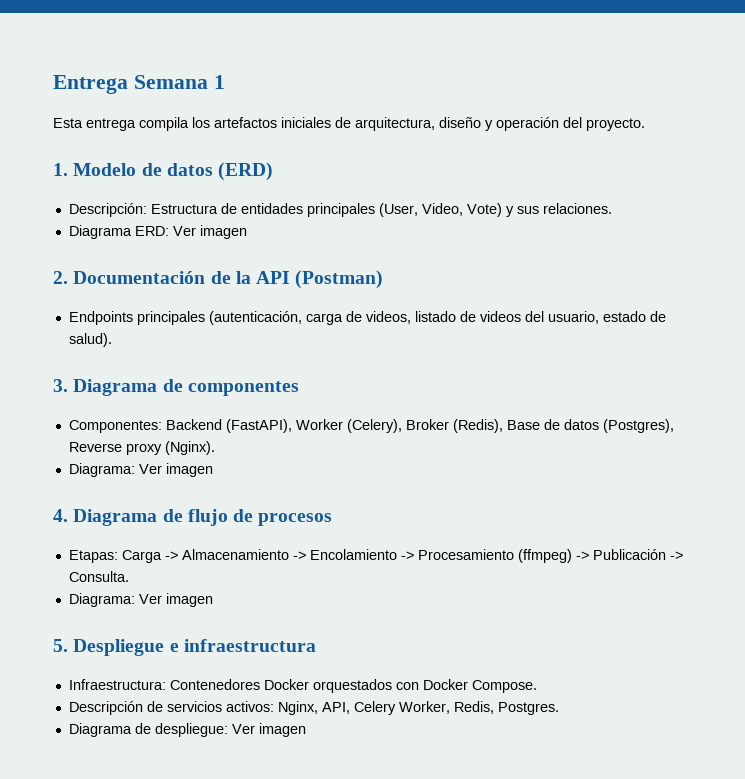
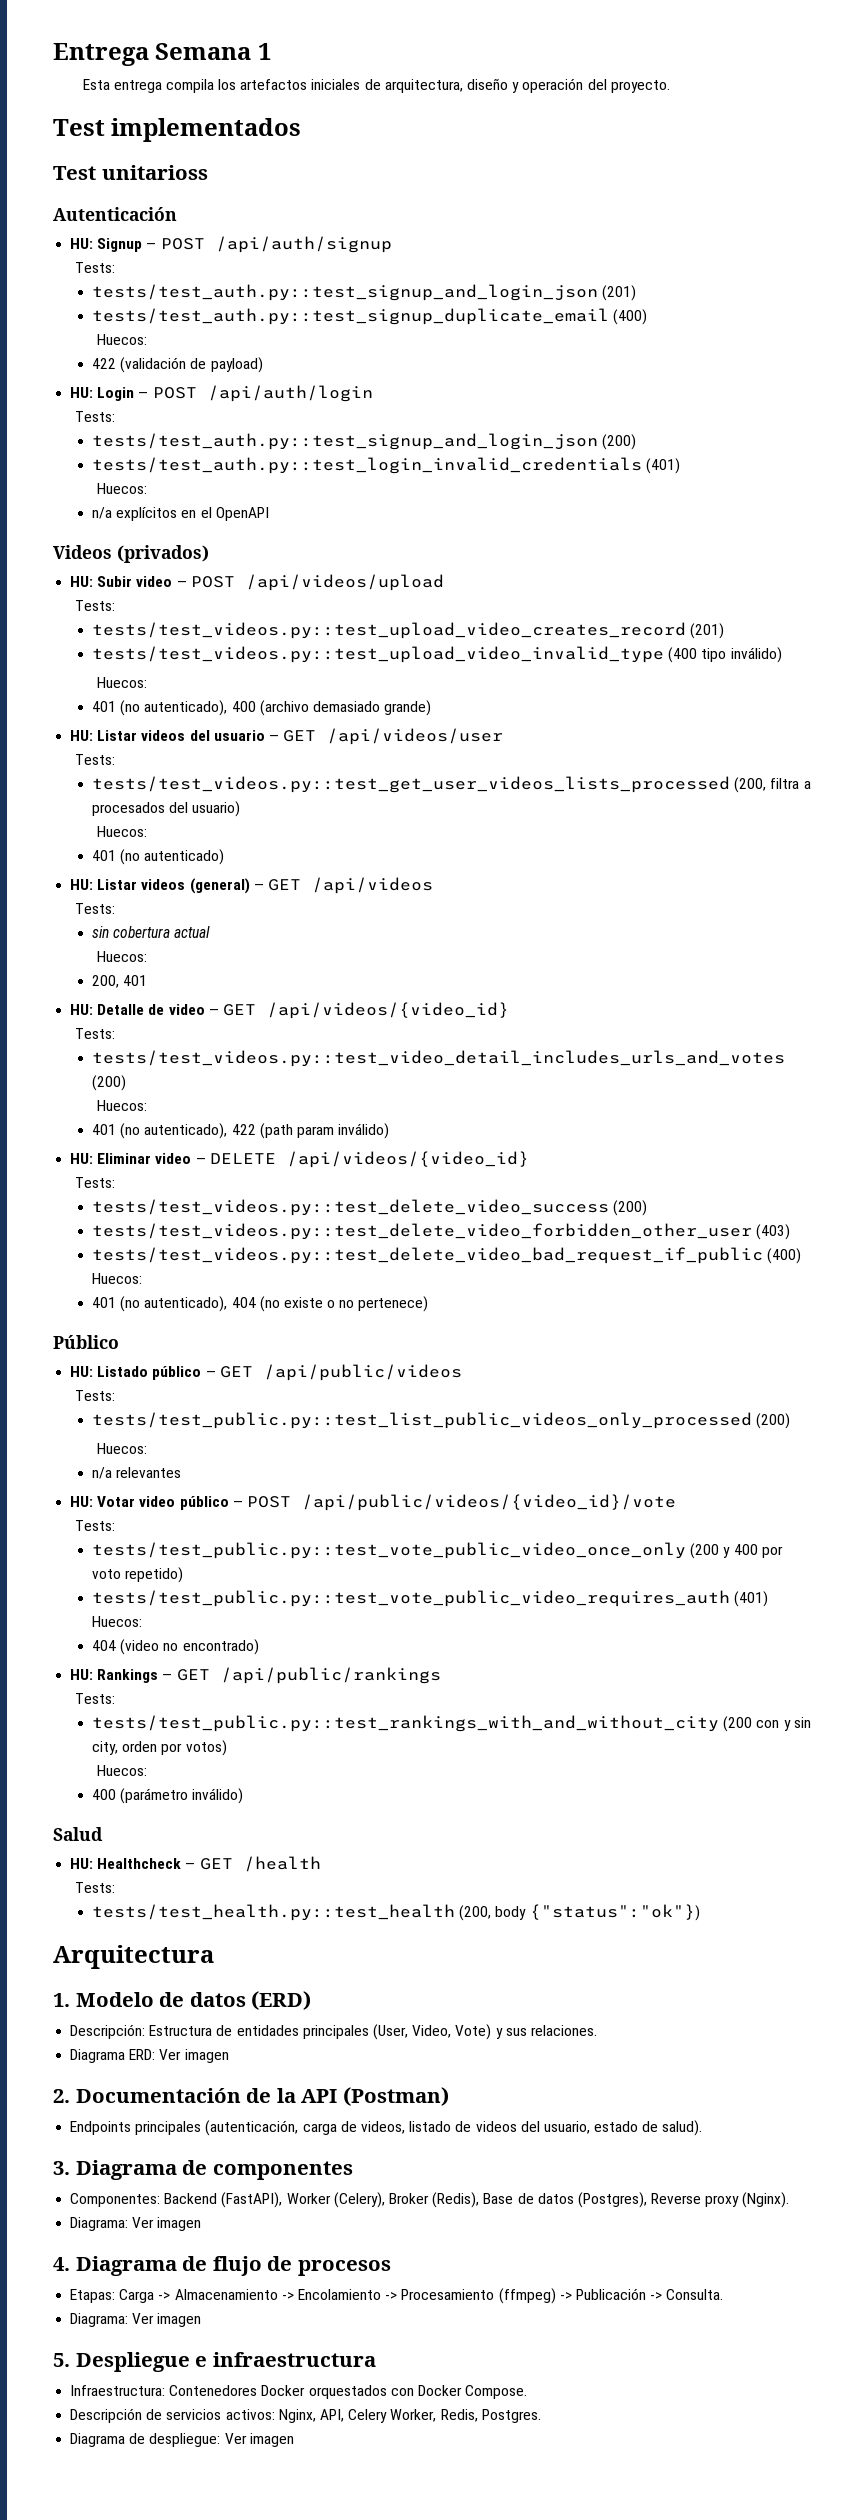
+ Test implementados
+ Test unitarioss
+ Autenticación
+ HU: Signup — POST /api/auth/signup
+ Tests:
+ tests/test_auth.py::test_signup_and_login_json (201)
+ tests/test_auth.py::test_signup_duplicate_email (400)
+ Huecos:
+ 422 (validación de payload)
+ HU: Login — POST /api/auth/login
+ Tests:
+ tests/test_auth.py::test_signup_and_login_json (200)
+ tests/test_auth.py::test_login_invalid_credentials (401)
+ Huecos:
+ n/a explícitos en el OpenAPI
+ Videos (privados)
+ HU: Subir video — POST /api/videos/upload
+ Tests:
+ tests/test_videos.py::test_upload_video_creates_record (201)
+ tests/test_videos.py::test_upload_video_invalid_type (400 tipo inválido)
+ Huecos:
+ 401 (no autenticado), 400 (archivo demasiado grande)
+ HU: Listar videos del usuario — GET /api/videos/user
+ Tests:
+ tests/test_videos.py::test_get_user_videos_lists_processed (200, filtra a procesados del usuario)
+ Huecos:
+ 401 (no autenticado)
+ HU: Listar videos (general) — GET /api/videos
+ Tests:
+ sin cobertura actual
+ Huecos:
+ 200, 401
+ HU: Detalle de video — GET /api/videos/{video_id}
+ Tests:
+ tests/test_videos.py::test_video_detail_includes_urls_and_votes (200)
+ Huecos:
+ 401 (no autenticado), 422 (path param inválido)
+ HU: Eliminar video — DELETE /api/videos/{video_id}
+ Tests:
+ tests/test_videos.py::test_delete_video_success (200)
+ tests/test_videos.py::test_delete_video_forbidden_other_user (403)
+ tests/test_videos.py::test_delete_video_bad_request_if_public (400) Huecos:
+ 401 (no autenticado), 404 (no existe o no pertenece)
+ Público
+ HU: Listado público — GET /api/public/videos
+ Tests:
+ tests/test_public.py::test_list_public_videos_only_processed (200)
+ Huecos:
+ n/a relevantes
+ HU: Votar video público — POST /api/public/videos/{video_id}/vote
+ Tests:
+ tests/test_public.py::test_vote_public_video_once_only (200 y 400 por voto repetido)
+ tests/test_public.py::test_vote_public_video_requires_auth (401) Huecos:
+ 404 (video no encontrado)
+ HU: Rankings — GET /api/public/rankings
+ Tests:
+ tests/test_public.py::test_rankings_with_and_without_city (200 con y sin city, orden por votos)
+ Huecos:
+ 400 (parámetro inválido)
+ Salud
+ HU: Healthcheck — GET /health
+ Tests:
+ tests/test_health.py::test_health (200, body {"status":"ok"})
+ Arquitectura

